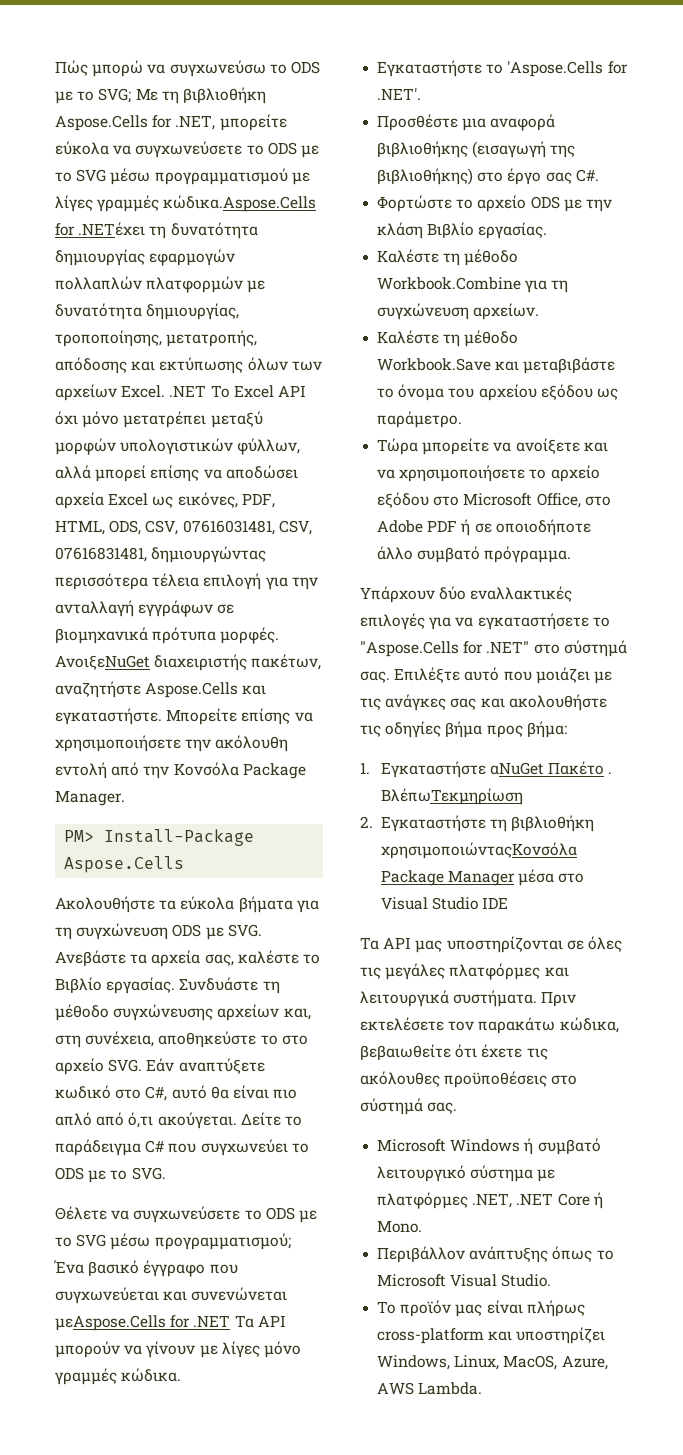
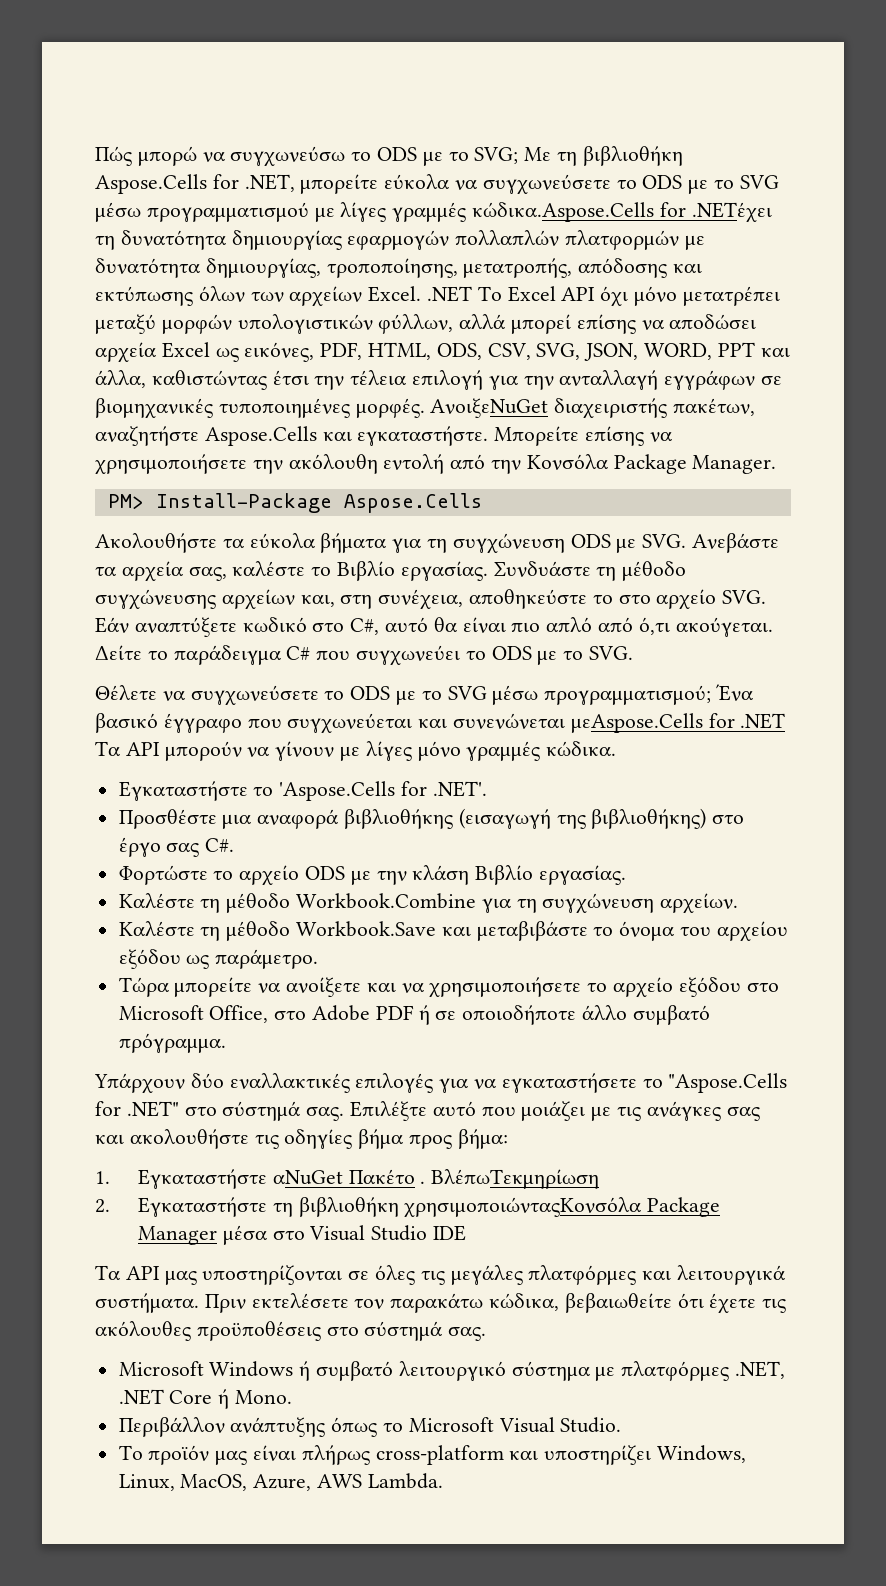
- Με τη βιβλιοθήκη Aspose.Cells for .NET, μπορείτε εύκολα να συγχωνεύσετε το ODS με το SVG μέσω προγραμματισμού με λίγες γραμμές κώδικα.Aspose.Cells for .NETέχει τη δυνατότητα δημιουργίας εφαρμογών πολλαπλών πλατφορμών με δυνατότητα δημιουργίας, τροποποίησης, μετατροπής, απόδοσης και εκτύπωσης όλων των αρχείων Excel. .NET Το Excel API όχι μόνο μετατρέπει μεταξύ μορφών υπολογιστικών φύλλων, αλλά μπορεί επίσης να αποδώσει αρχεία Excel ως εικόνες, PDF, HTML, ODS, CSV, 07616031481, CSV, 07616831481, δημιουργώντας περισσότερα τέλεια επιλογή για την ανταλλαγή εγγράφων σε βιομηχανικά πρότυπα μορφές.
+ Με τη βιβλιοθήκη Aspose.Cells for .NET, μπορείτε εύκολα να συγχωνεύσετε το ODS με το SVG μέσω προγραμματισμού με λίγες γραμμές κώδικα.Aspose.Cells for .NETέχει τη δυνατότητα δημιουργίας εφαρμογών πολλαπλών πλατφορμών με δυνατότητα δημιουργίας, τροποποίησης, μετατροπής, απόδοσης και εκτύπωσης όλων των αρχείων Excel. .NET Το Excel API όχι μόνο μετατρέπει μεταξύ μορφών υπολογιστικών φύλλων, αλλά μπορεί επίσης να αποδώσει αρχεία Excel ως εικόνες, PDF, HTML, ODS, CSV, SVG, JSON, WORD, PPT και άλλα, καθιστώντας έτσι την τέλεια επιλογή για την ανταλλαγή εγγράφων σε βιομηχανικές τυποποιημένες μορφές.

